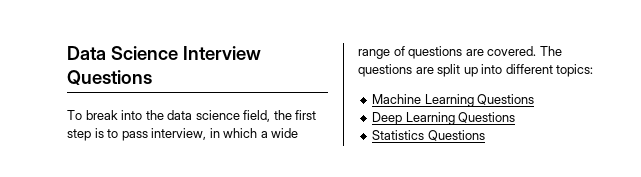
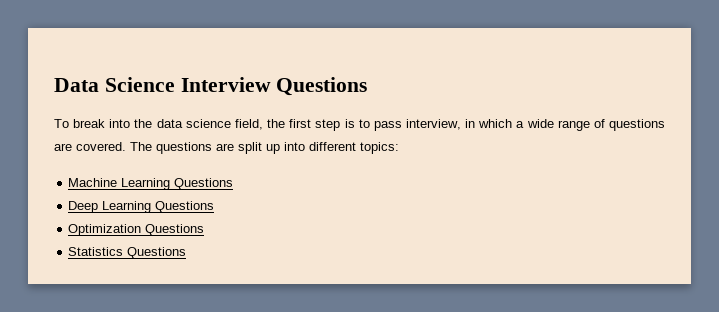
+ Optimization Questions

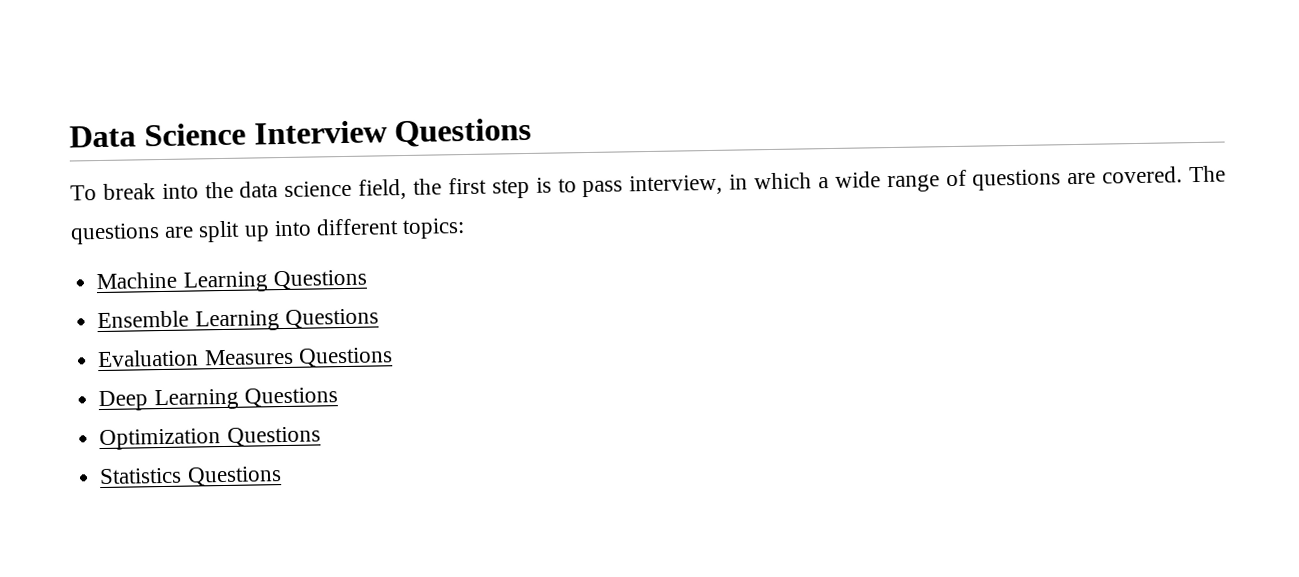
+ Ensemble Learning Questions
+ Evaluation Measures Questions

